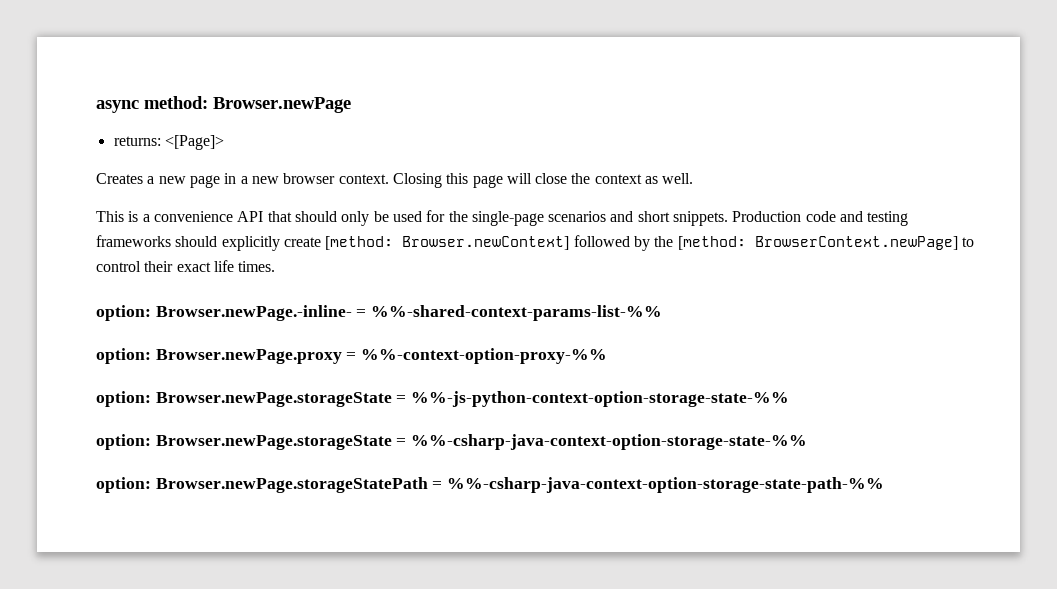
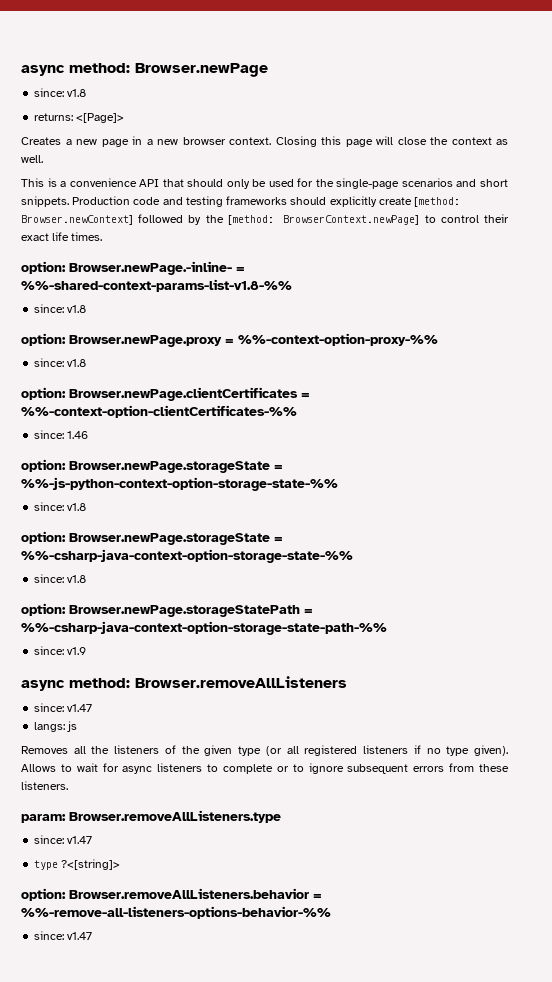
  async method: Browser.newPage
+ since: v1.8
- option: Browser.newPage.-inline- = %%-shared-context-params-list-%%
+ option: Browser.newPage.-inline- = %%-shared-context-params-list-v1.8-%%
+ since: v1.8
  option: Browser.newPage.proxy = %%-context-option-proxy-%%
+ since: v1.8
+ option: Browser.newPage.clientCertificates = %%-context-option-clientCertificates-%%
+ since: 1.46
  option: Browser.newPage.storageState = %%-js-python-context-option-storage-state-%%
+ since: v1.8
  option: Browser.newPage.storageState = %%-csharp-java-context-option-storage-state-%%
+ since: v1.8
+ since: v1.9
+ async method: Browser.removeAllListeners
+ since: v1.47
+ langs: js
+ Removes all the listeners of the given type (or all registered listeners if no type given). Allows to wait for async listeners to complete or to ignore subsequent errors from these listeners.
+ param: Browser.removeAllListeners.type
+ since: v1.47
+ type ?<[string]>
+ option: Browser.removeAllListeners.behavior = %%-remove-all-listeners-options-behavior-%%
+ since: v1.47

